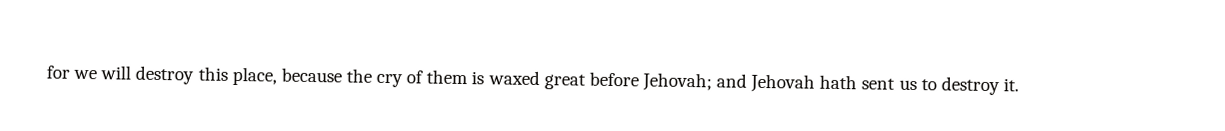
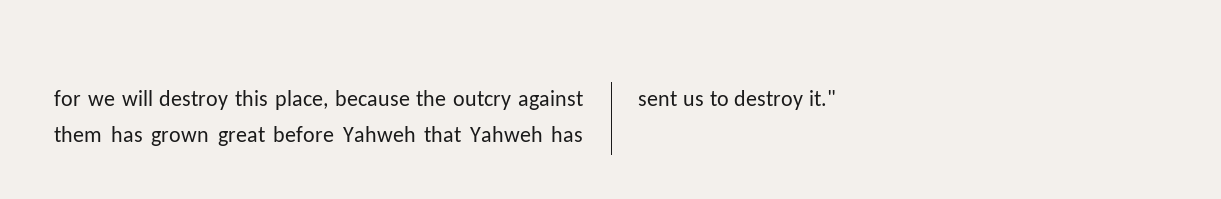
- for we will destroy this place, because the cry of them is waxed great before Jehovah; and Jehovah hath sent us to destroy it.
+ for we will destroy this place, because the outcry against them has grown great before Yahweh that Yahweh has sent us to destroy it."

